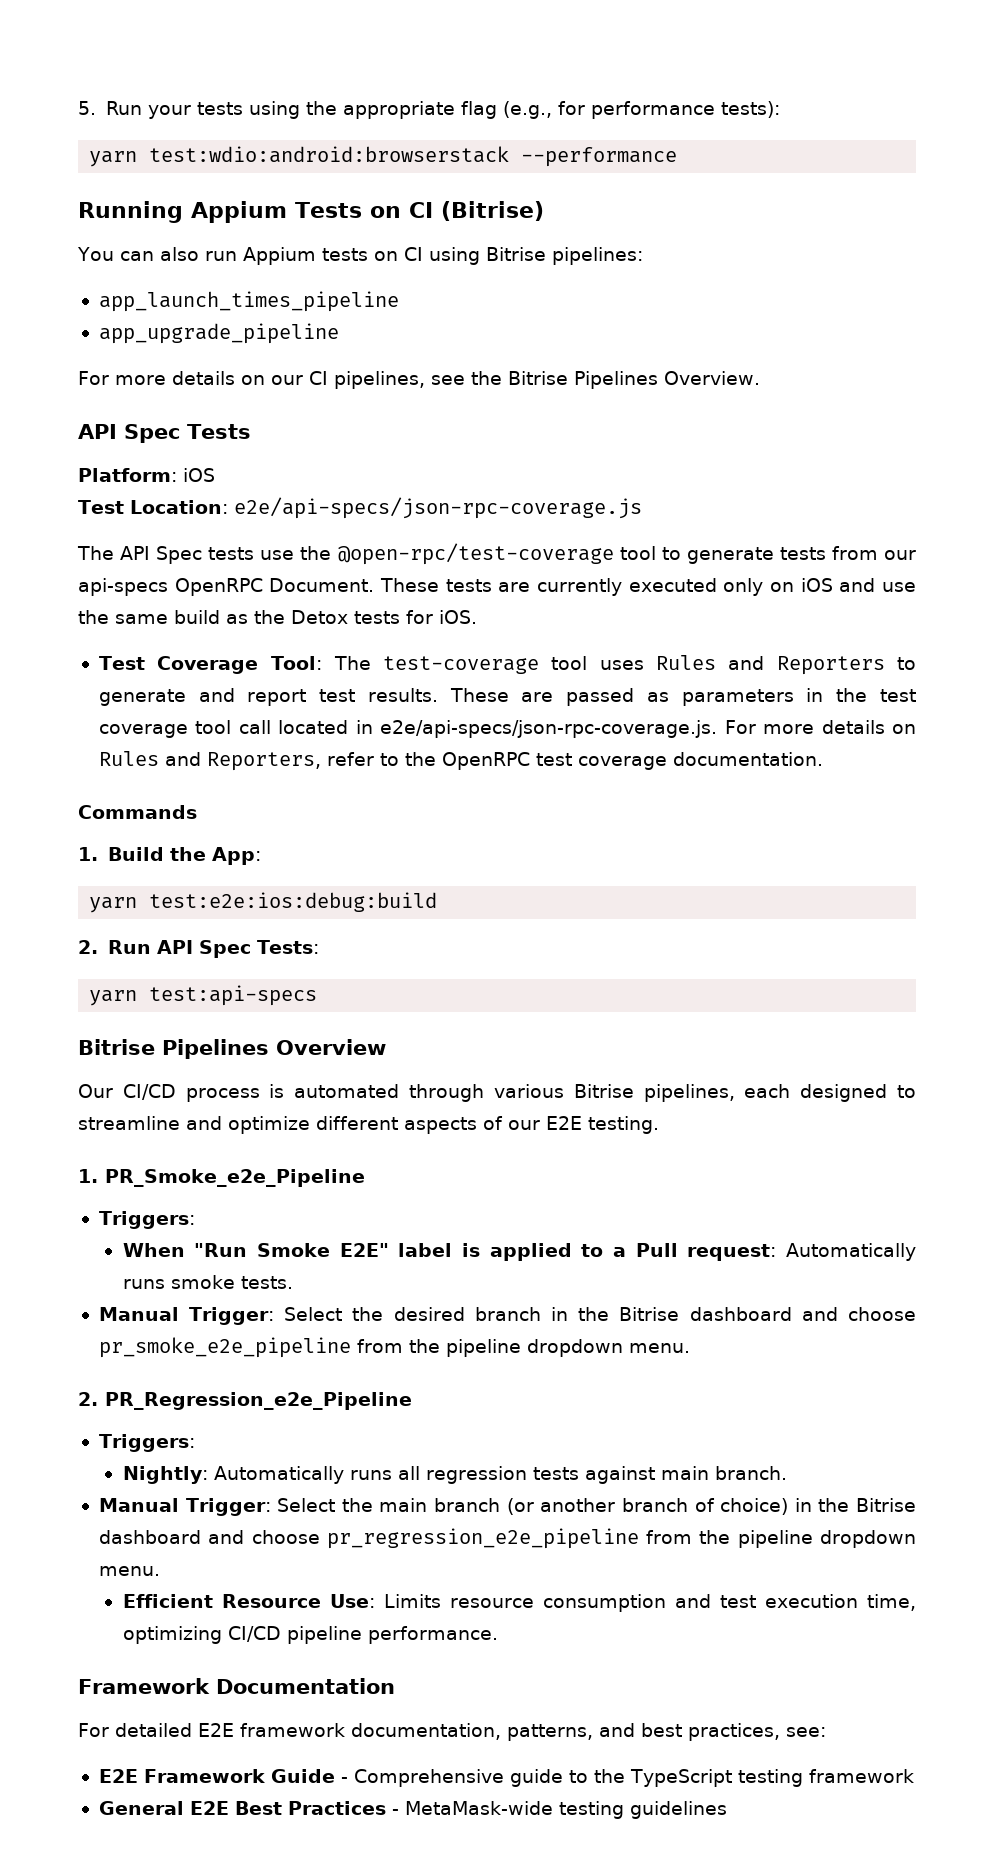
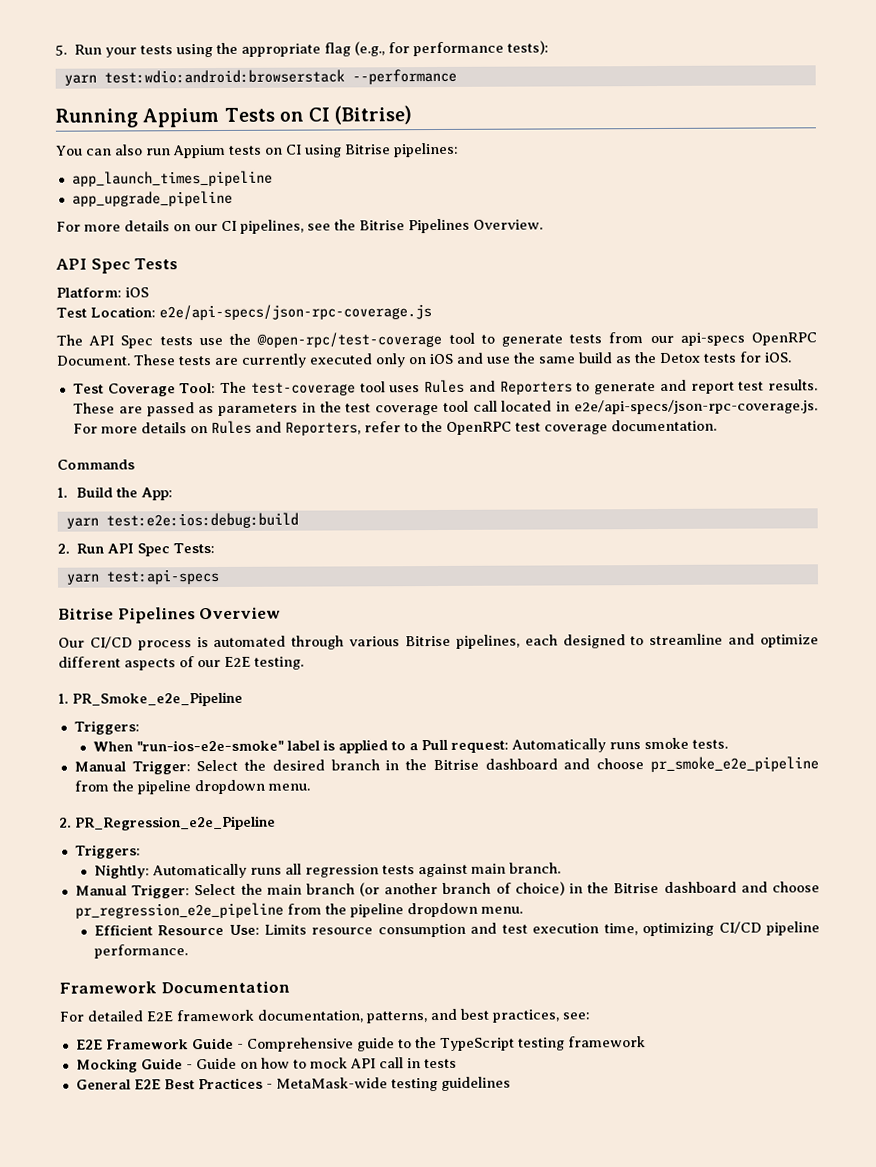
- When "Run Smoke E2E" label is applied to a Pull request: Automatically runs smoke tests.
+ When "run-ios-e2e-smoke" label is applied to a Pull request: Automatically runs smoke tests.
+ Mocking Guide - Guide on how to mock API call in tests

